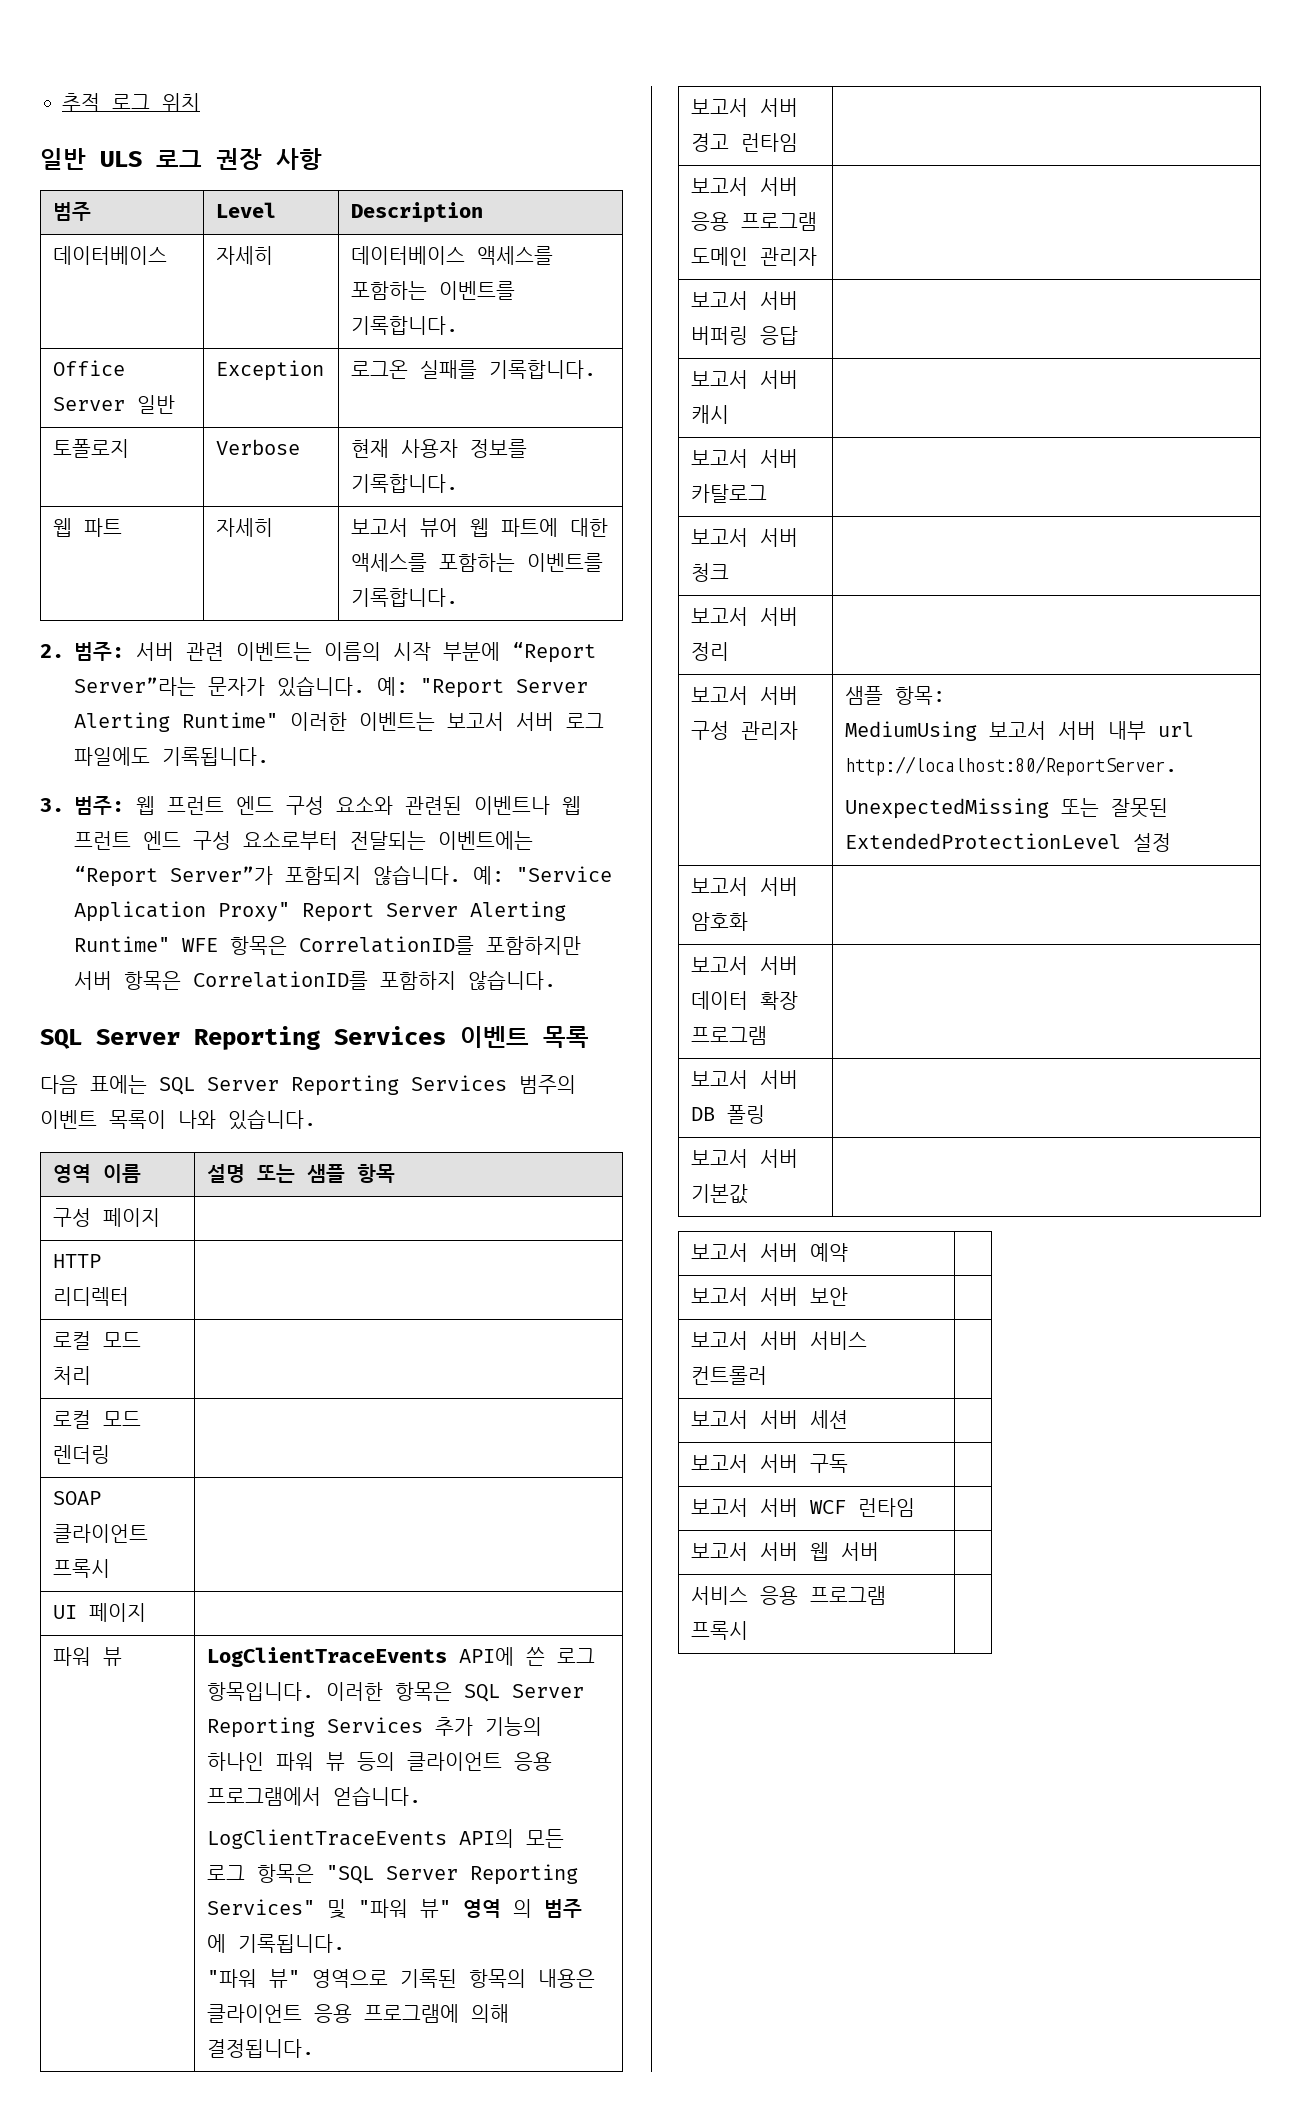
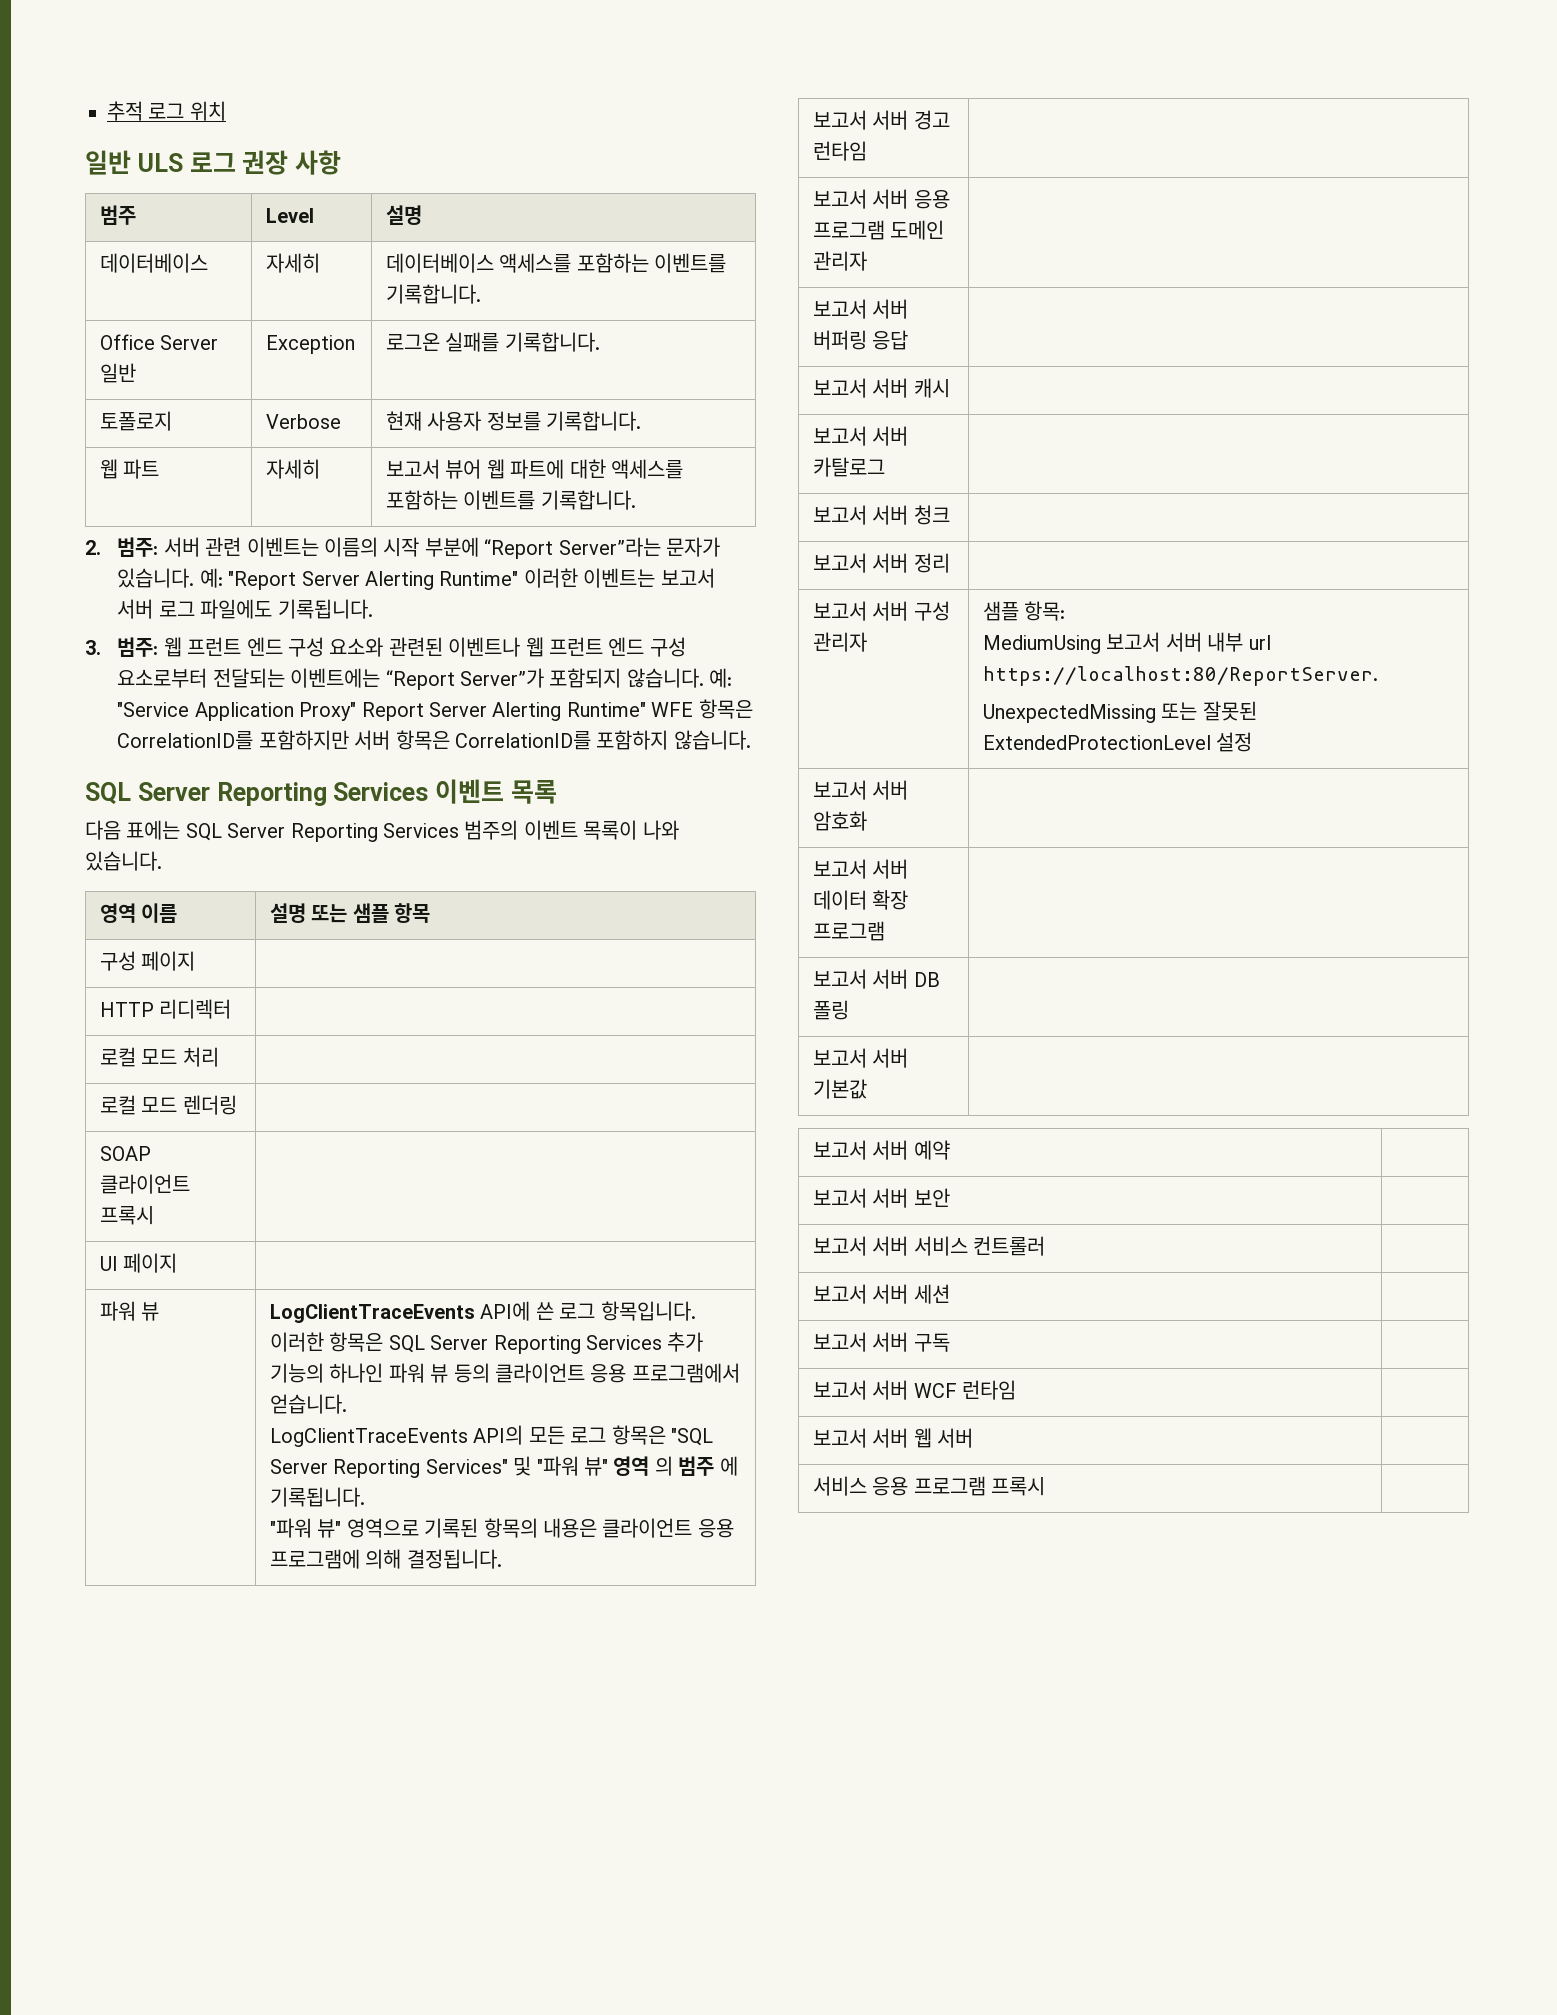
- 범주 | Level | Description
+ 범주 | Level | 설명
  보고서 서버 구성 관리자 | 샘플 항목:
- MediumUsing 보고서 서버 내부 url http://localhost:80/ReportServer.
+ MediumUsing 보고서 서버 내부 url https://localhost:80/ReportServer.

